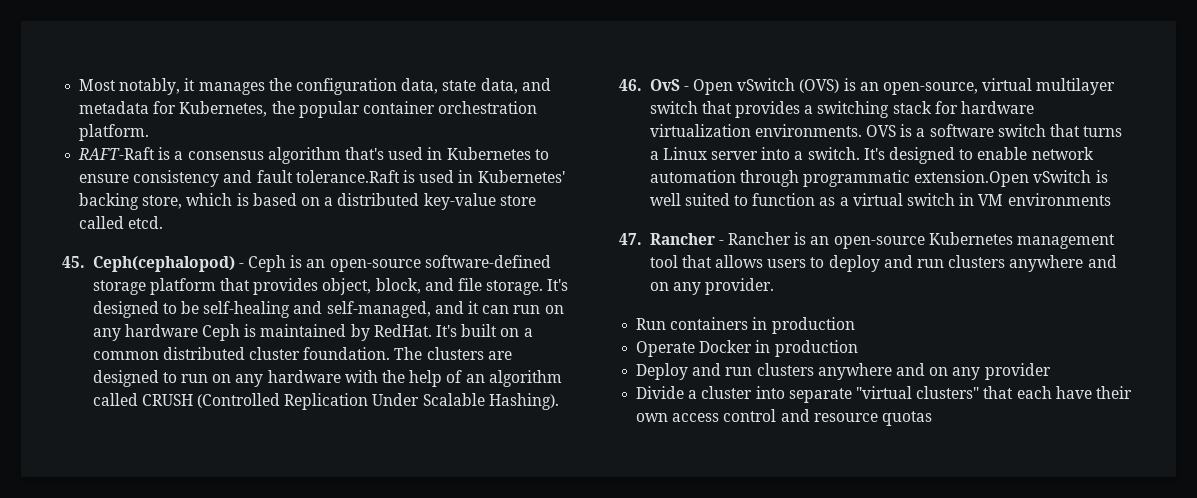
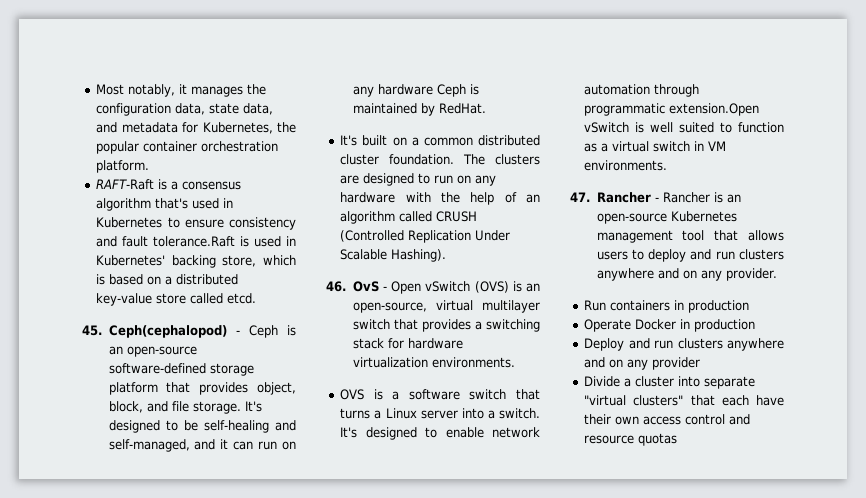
- It's designed to be self-healing and self-managed, and it can run on any hardware Ceph is maintained by RedHat. It's built on a common distributed cluster foundation.
+ It's designed to be self-healing and self-managed, and it can run on any hardware Ceph is maintained by RedHat.
+ It's built on a common distributed cluster foundation.
- 46. OvS - Open vSwitch (OVS) is an open-source, virtual multilayer switch that provides a switching stack for hardware virtualization environments. OVS is a software switch that turns a Linux server into a switch.
+ 46. OvS - Open vSwitch (OVS) is an open-source, virtual multilayer switch that provides a switching stack for hardware virtualization environments.
+ OVS is a software switch that turns a Linux server into a switch.
- It's designed to enable network automation through programmatic extension.Open vSwitch is well suited to function as a virtual switch in VM environments
+ It's designed to enable network automation through programmatic extension.Open vSwitch is well suited to function as a virtual switch in VM environments.

